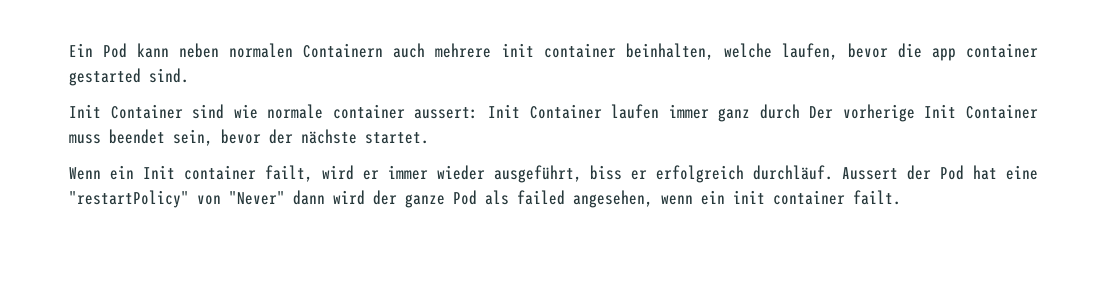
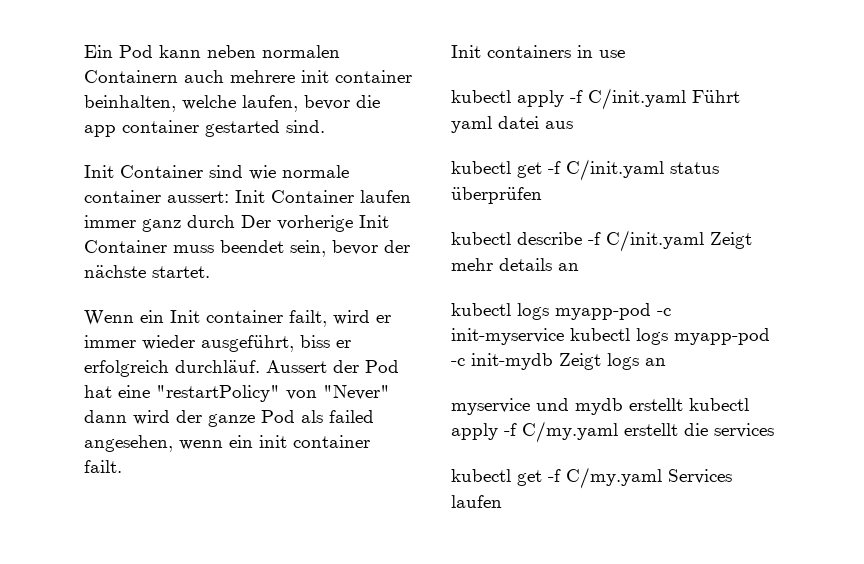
+ Init containers in use
+ kubectl apply -f C/init.yaml Führt yaml datei aus
+ kubectl get -f C/init.yaml status überprüfen
+ kubectl describe -f C/init.yaml Zeigt mehr details an
+ kubectl logs myapp-pod -c init-myservice kubectl logs myapp-pod -c init-mydb Zeigt logs an
+ myservice und mydb erstellt kubectl apply -f C/my.yaml erstellt die services
+ kubectl get -f C/my.yaml Services laufen

